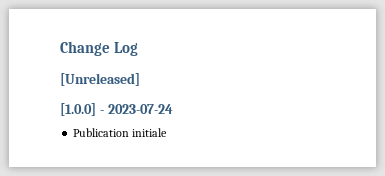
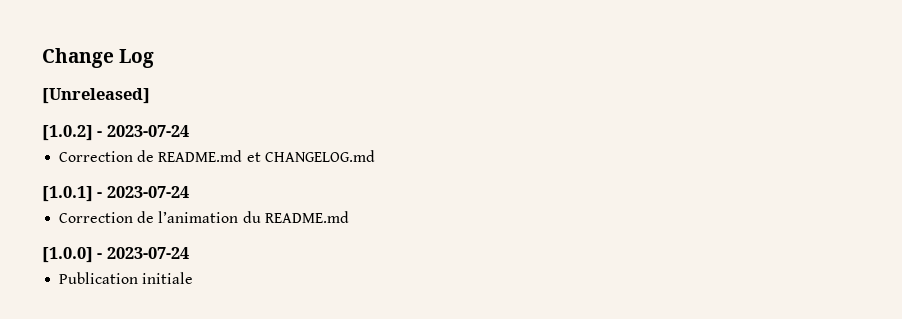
+ [1.0.2] - 2023-07-24
+ Correction de README.md et CHANGELOG.md
+ [1.0.1] - 2023-07-24
+ Correction de l’animation du README.md

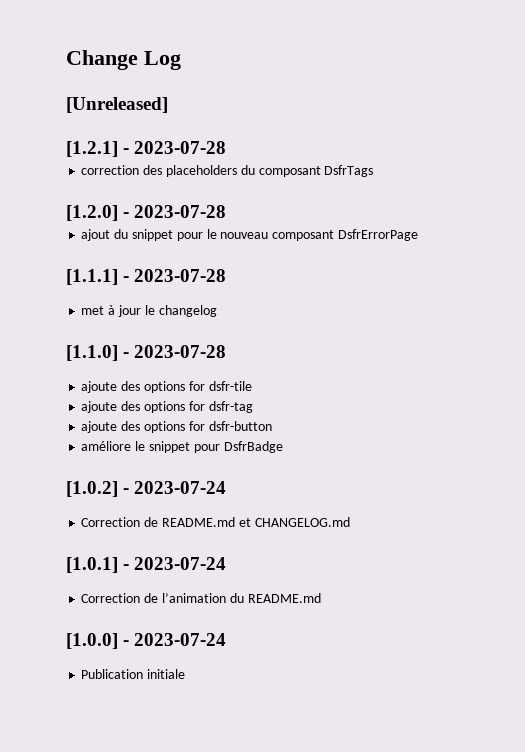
+ [1.2.1] - 2023-07-28
+ correction des placeholders du composant DsfrTags
+ [1.2.0] - 2023-07-28
+ ajout du snippet pour le nouveau composant DsfrErrorPage
+ [1.1.1] - 2023-07-28
+ met à jour le changelog
+ [1.1.0] - 2023-07-28
+ ajoute des options for dsfr-tile
+ ajoute des options for dsfr-tag
+ ajoute des options for dsfr-button
+ améliore le snippet pour DsfrBadge

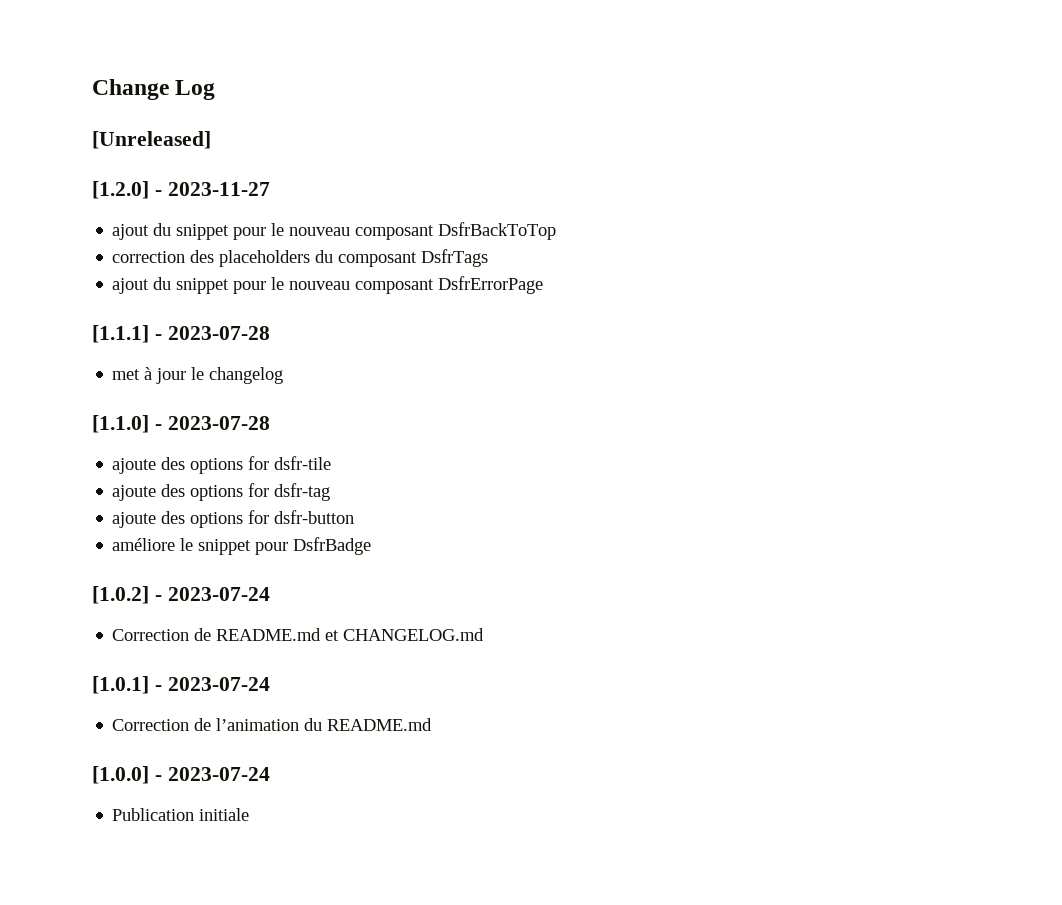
- [1.2.1] - 2023-07-28
+ [1.2.0] - 2023-11-27
+ ajout du snippet pour le nouveau composant DsfrBackToTop
- [1.2.0] - 2023-07-28

